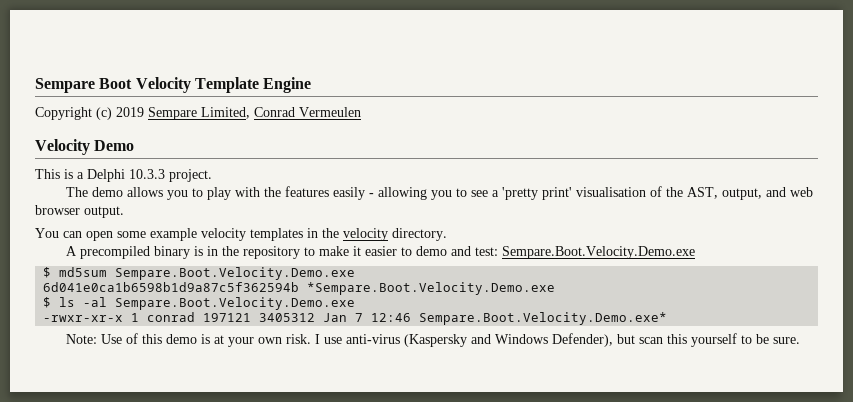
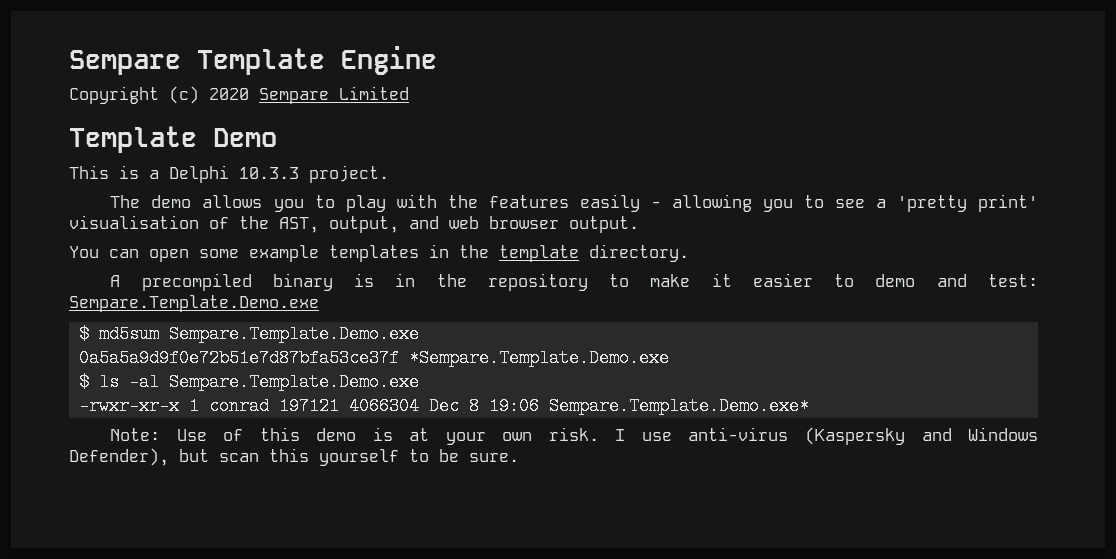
- Sempare Boot Velocity Template Engine
+ Sempare Template Engine
- Copyright (c) 2019 Sempare Limited, Conrad Vermeulen
- Velocity Demo
+ Copyright (c) 2020 Sempare Limited
+ Template Demo
- You can open some example velocity templates in the velocity directory.
+ You can open some example templates in the template directory.
- A precompiled binary is in the repository to make it easier to demo and test: Sempare.Boot.Velocity.Demo.exe
+ A precompiled binary is in the repository to make it easier to demo and test: Sempare.Template.Demo.exe
- $ md5sum Sempare.Boot.Velocity.Demo.exe
- 6d041e0ca1b6598b1d9a87c5f362594b *Sempare.Boot.Velocity.Demo.exe
+ $ md5sum Sempare.Template.Demo.exe
+ 0a5a5a9d9f0e72b51e7d87bfa53ce37f *Sempare.Template.Demo.exe
- $ ls -al Sempare.Boot.Velocity.Demo.exe
+ $ ls -al Sempare.Template.Demo.exe
- -rwxr-xr-x 1 conrad 197121 3405312 Jan 7 12:46 Sempare.Boot.Velocity.Demo.exe*
+ -rwxr-xr-x 1 conrad 197121 4066304 Dec 8 19:06 Sempare.Template.Demo.exe*

